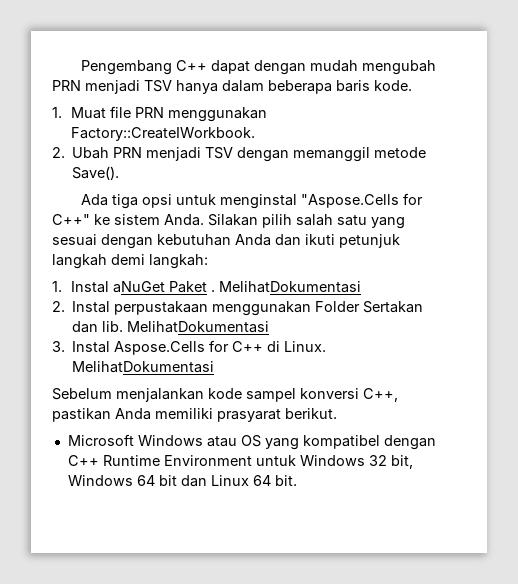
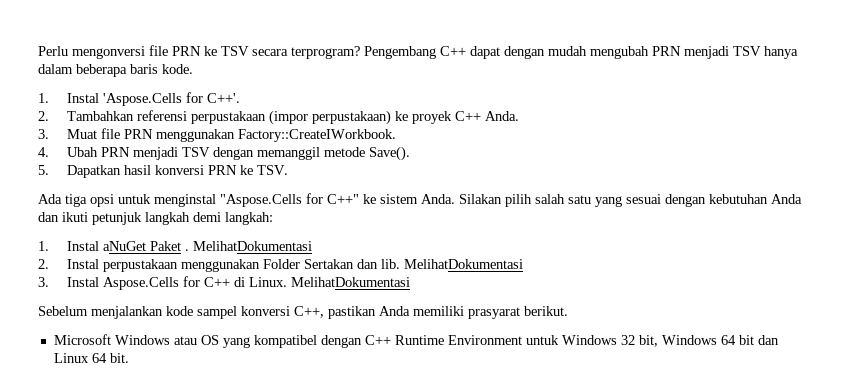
+ Perlu mengonversi file PRN ke TSV secara terprogram?
- 1. Muat file PRN menggunakan Factory::CreateIWorkbook.
+ 1. Instal 'Aspose.Cells for C++'.
+ 2. Tambahkan referensi perpustakaan (impor perpustakaan) ke proyek C++ Anda.
+ 3. Muat file PRN menggunakan Factory::CreateIWorkbook.
- 2. Ubah PRN menjadi TSV dengan memanggil metode Save().
+ 4. Ubah PRN menjadi TSV dengan memanggil metode Save().
+ 5. Dapatkan hasil konversi PRN ke TSV.

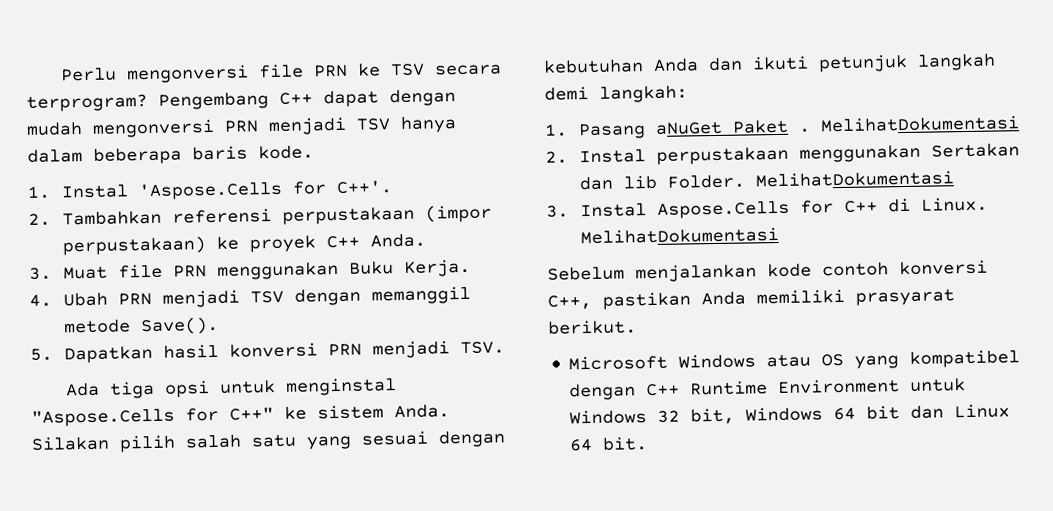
- Pengembang C++ dapat dengan mudah mengubah PRN menjadi TSV hanya dalam beberapa baris kode.
+ Pengembang C++ dapat dengan mudah mengonversi PRN menjadi TSV hanya dalam beberapa baris kode.
- 3. Muat file PRN menggunakan Factory::CreateIWorkbook.
+ 3. Muat file PRN menggunakan Buku Kerja.
- 5. Dapatkan hasil konversi PRN ke TSV.
+ 5. Dapatkan hasil konversi PRN menjadi TSV.
- 1. Instal aNuGet Paket .
+ 1. Pasang aNuGet Paket .
- 2. Instal perpustakaan menggunakan Folder Sertakan dan lib.
+ 2. Instal perpustakaan menggunakan Sertakan dan lib Folder.
- Sebelum menjalankan kode sampel konversi C++, pastikan Anda memiliki prasyarat berikut.
+ Sebelum menjalankan kode contoh konversi C++, pastikan Anda memiliki prasyarat berikut.

